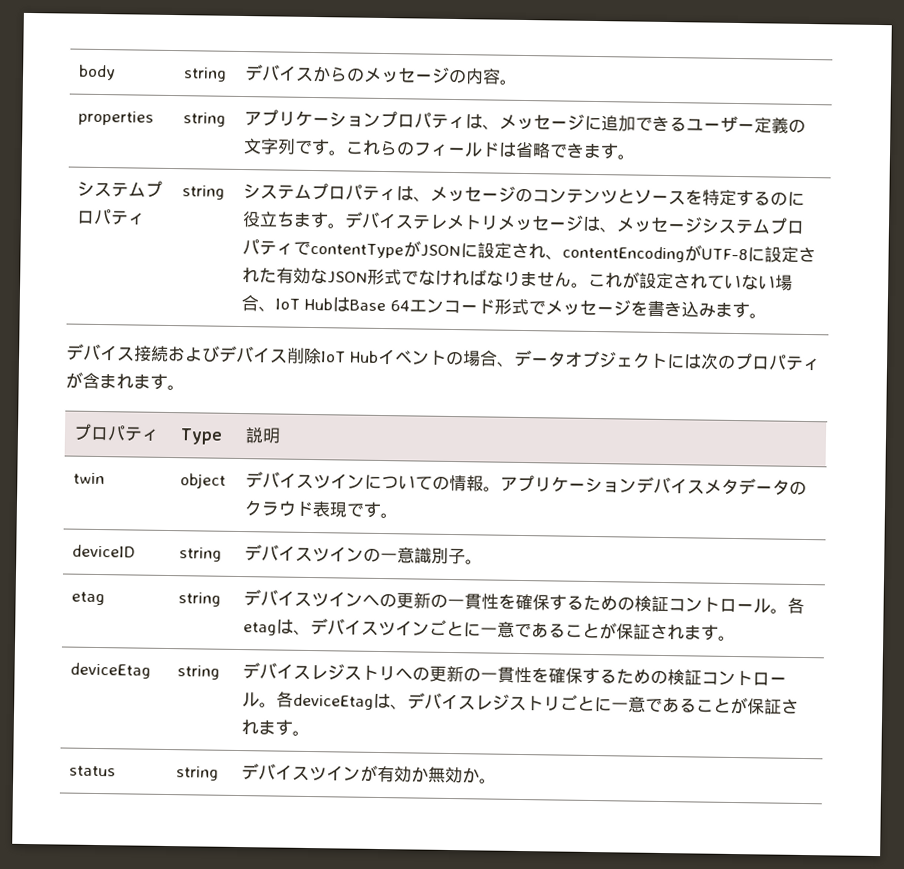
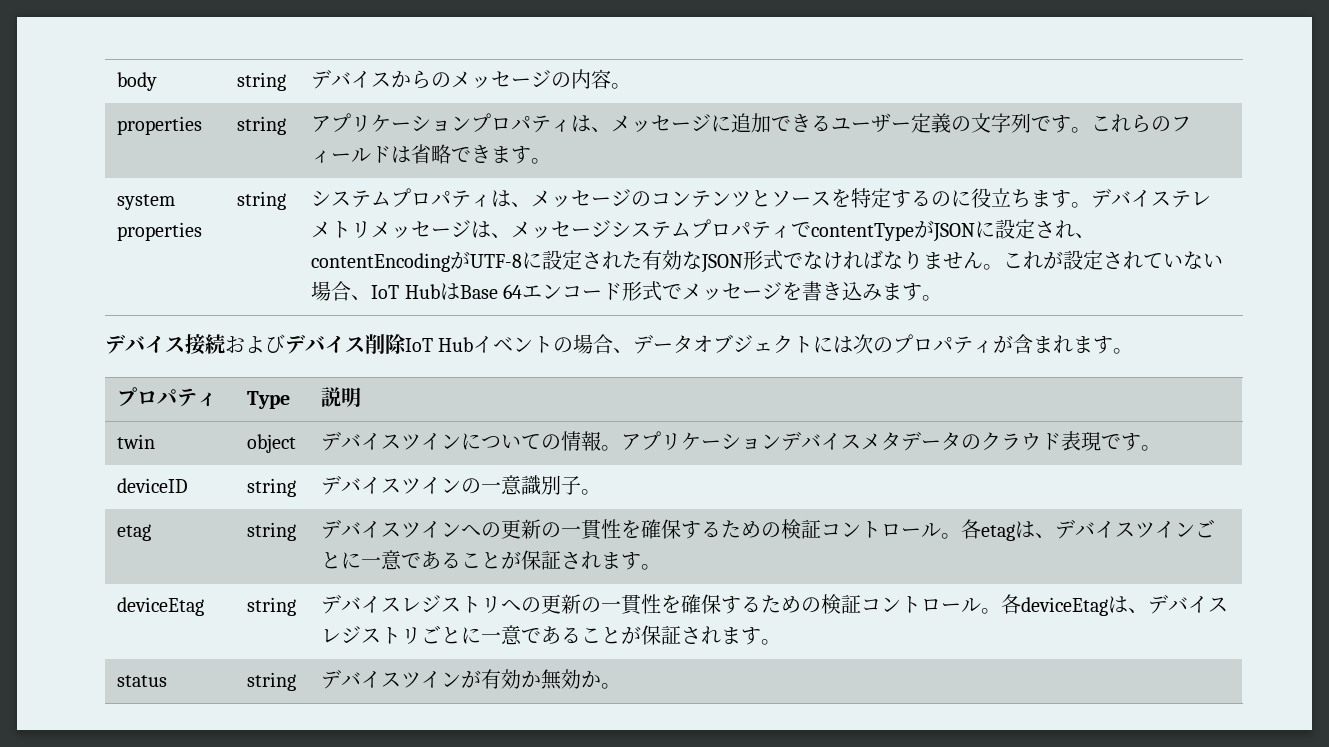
  properties | string | アプリケーションプロパティは、メッセージに追加できるユーザー定義の文字列です。これらのフィールドは省略できます。
- システムプロパティ
+ system properties

